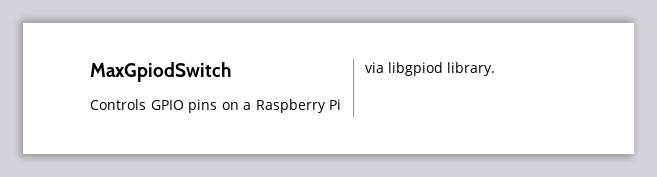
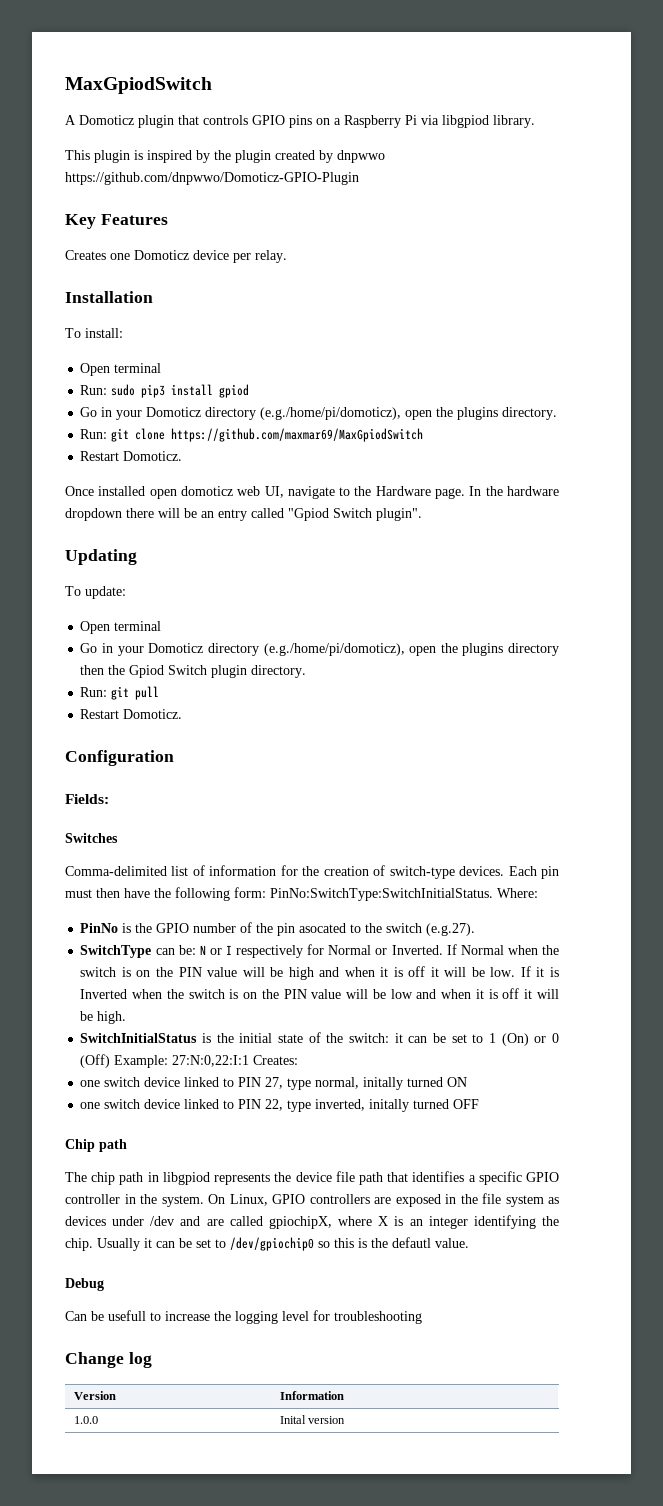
- Controls GPIO pins on a Raspberry Pi via libgpiod library.
+ A Domoticz plugin that controls GPIO pins on a Raspberry Pi via libgpiod library.
+ This plugin is inspired by the plugin created by dnpwwo https://github.com/dnpwwo/Domoticz-GPIO-Plugin
+ Key Features
+ Creates one Domoticz device per relay.
+ Installation
+ To install:
+ Open terminal
+ Run: sudo pip3 install gpiod
+ Go in your Domoticz directory (e.g./home/pi/domoticz), open the plugins directory.
+ Run: git clone https://github.com/maxmar69/MaxGpiodSwitch
+ Restart Domoticz.
+ Once installed open domoticz web UI, navigate to the Hardware page. In the hardware dropdown there will be an entry called "Gpiod Switch plugin".
+ Updating
+ To update:
+ Open terminal
+ Go in your Domoticz directory (e.g./home/pi/domoticz), open the plugins directory then the Gpiod Switch plugin directory.
+ Run: git pull
+ Restart Domoticz.
+ Configuration
+ Fields:
+ Switches
+ Comma-delimited list of information for the creation of switch-type devices. Each pin must then have the following form: PinNo:SwitchType:SwitchInitialStatus. Where:
+ PinNo is the GPIO number of the pin asocated to the switch (e.g.27).
+ SwitchType can be: N or I respectively for Normal or Inverted. If Normal when the switch is on the PIN value will be high and when it is off it will be low. If it is Inverted when the switch is on the PIN value will be low and when it is off it will be high.
+ SwitchInitialStatus is the initial state of the switch: it can be set to 1 (On) or 0 (Off) Example: 27:N:0,22:I:1 Creates:
+ one switch device linked to PIN 27, type normal, initally turned ON
+ one switch device linked to PIN 22, type inverted, initally turned OFF
+ Chip path
+ The chip path in libgpiod represents the device file path that identifies a specific GPIO controller in the system. On Linux, GPIO controllers are exposed in the file system as devices under /dev and are called gpiochipX, where X is an integer identifying the chip. Usually it can be set to /dev/gpiochip0 so this is the defautl value.
+ Debug
+ Can be usefull to increase the logging level for troubleshooting
+ Change log
+ Version | Information
+ 1.0.0 | Inital version

